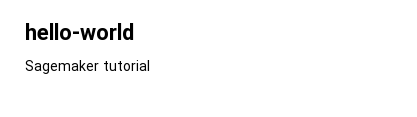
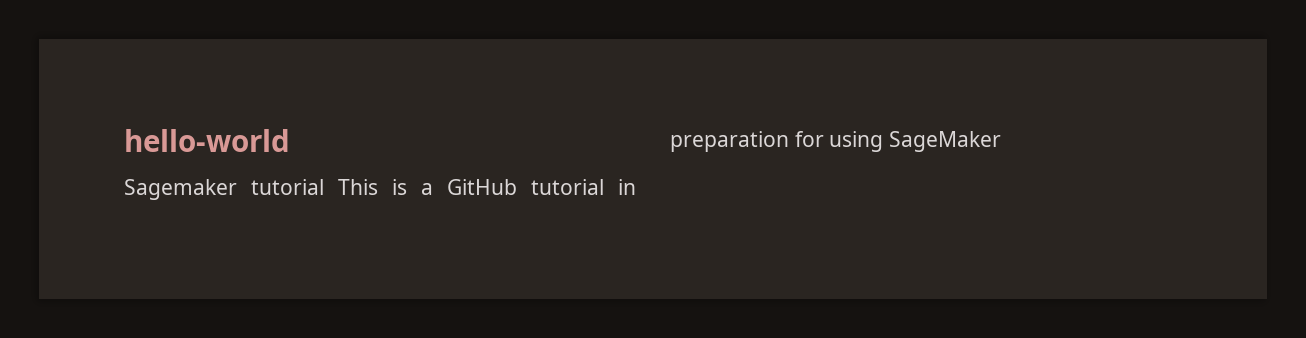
- Sagemaker tutorial
+ Sagemaker tutorial This is a GitHub tutorial in preparation for using SageMaker

